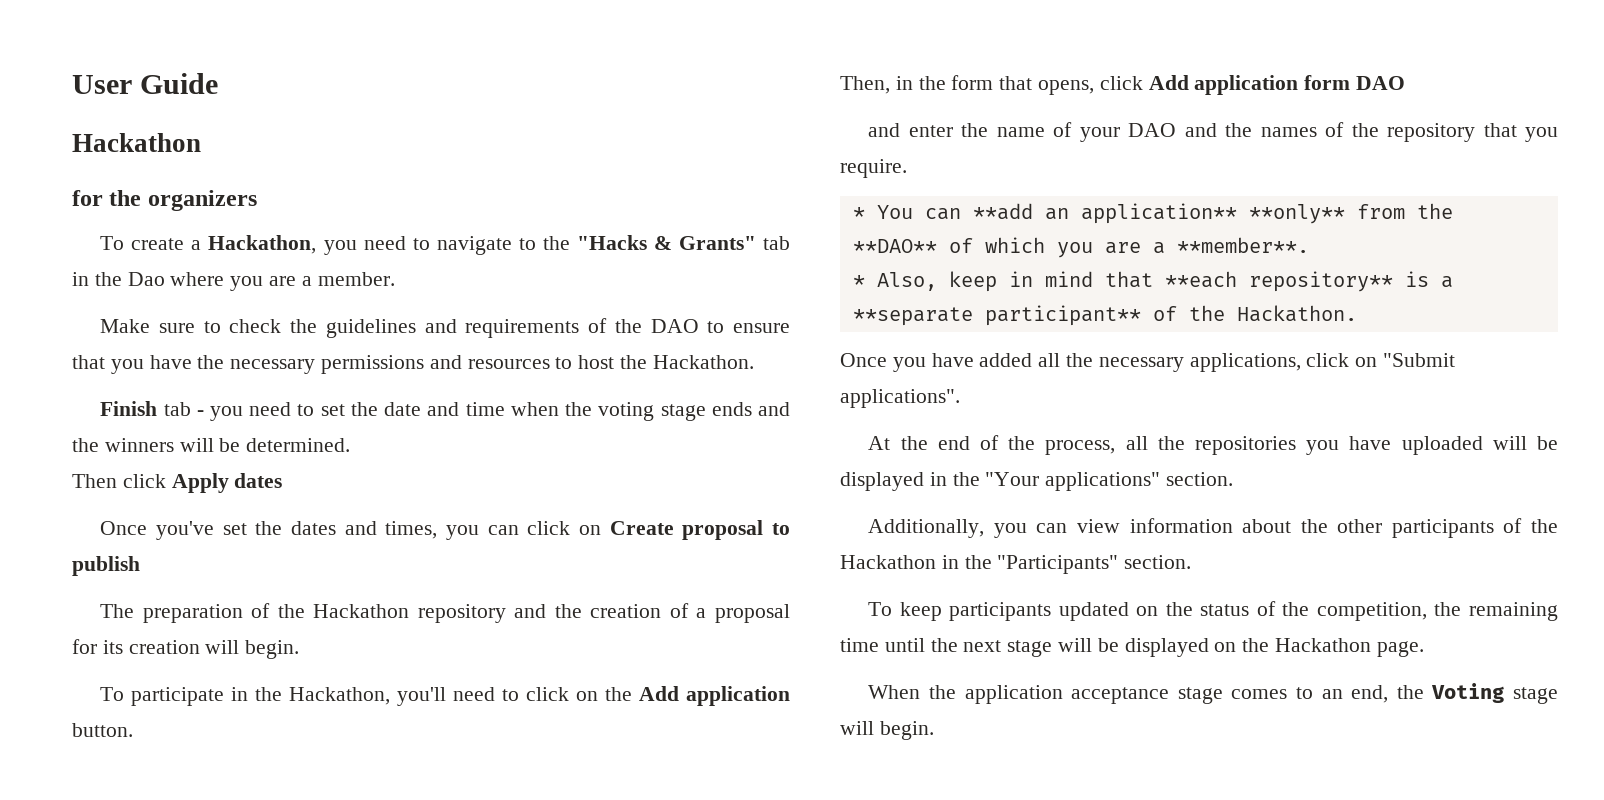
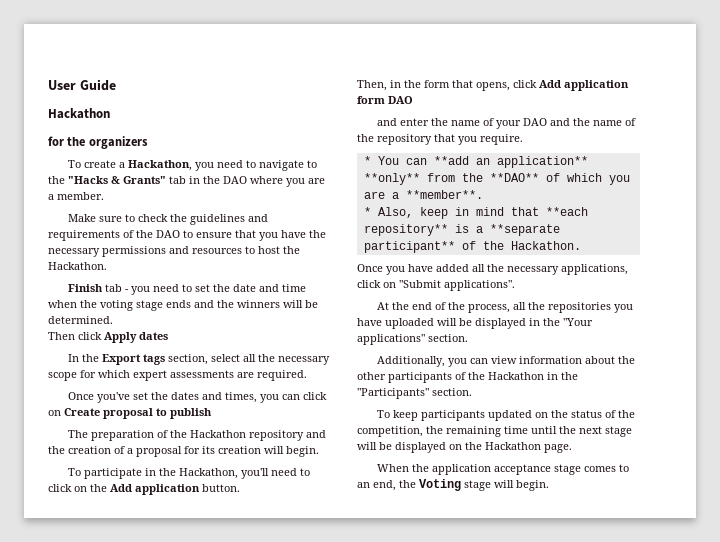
- To create a Hackathon, you need to navigate to the "Hacks & Grants" tab in the Dao where you are a member.
+ To create a Hackathon, you need to navigate to the "Hacks & Grants" tab in the DAO where you are a member.
+ In the Export tags section, select all the necessary scope for which expert assessments are required.
- and enter the name of your DAO and the names of the repository that you require.
+ and enter the name of your DAO and the name of the repository that you require.

